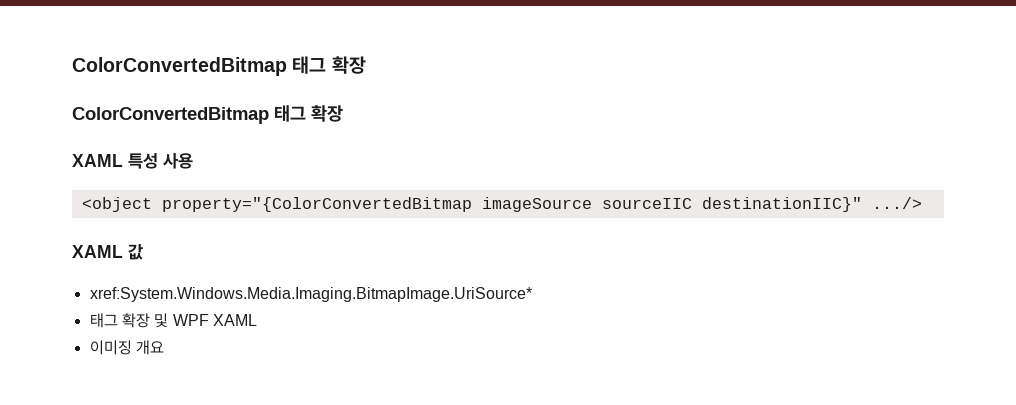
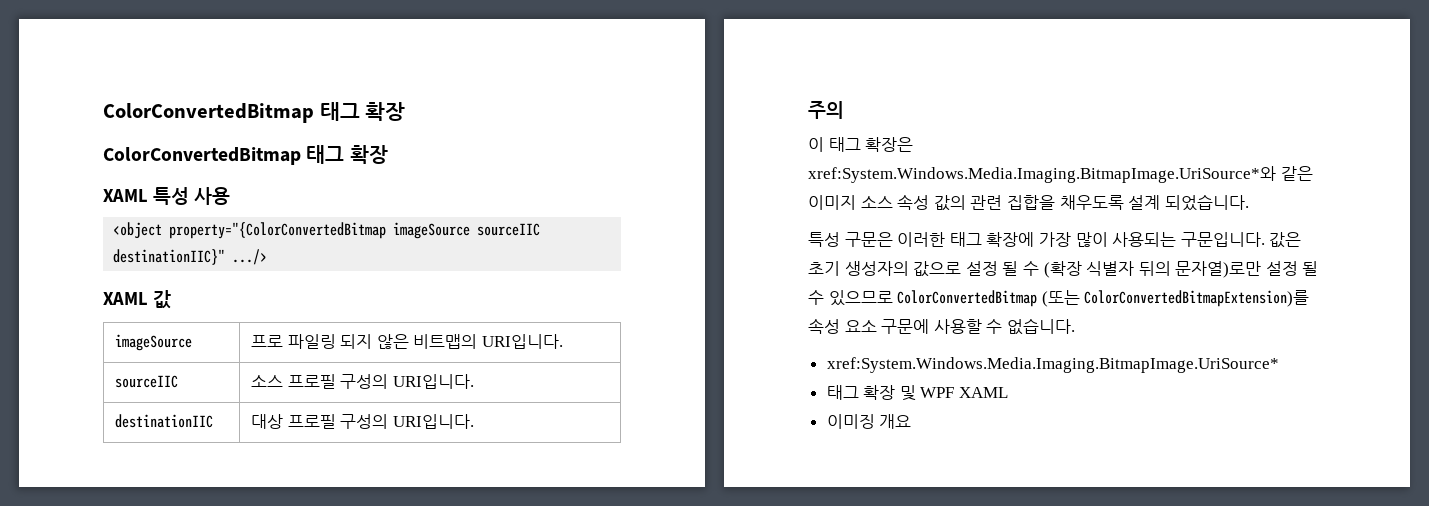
+ imageSource | 프로 파일링 되지 않은 비트맵의 URI입니다.
+ sourceIIC | 소스 프로필 구성의 URI입니다.
+ destinationIIC | 대상 프로필 구성의 URI입니다.
+ 주의
+ 이 태그 확장은 xref:System.Windows.Media.Imaging.BitmapImage.UriSource*와 같은 이미지 소스 속성 값의 관련 집합을 채우도록 설계 되었습니다.
+ 특성 구문은 이러한 태그 확장에 가장 많이 사용되는 구문입니다. 값은 초기 생성자의 값으로 설정 될 수 (확장 식별자 뒤의 문자열)로만 설정 될 수 있으므로 ColorConvertedBitmap (또는 ColorConvertedBitmapExtension)를 속성 요소 구문에 사용할 수 없습니다.

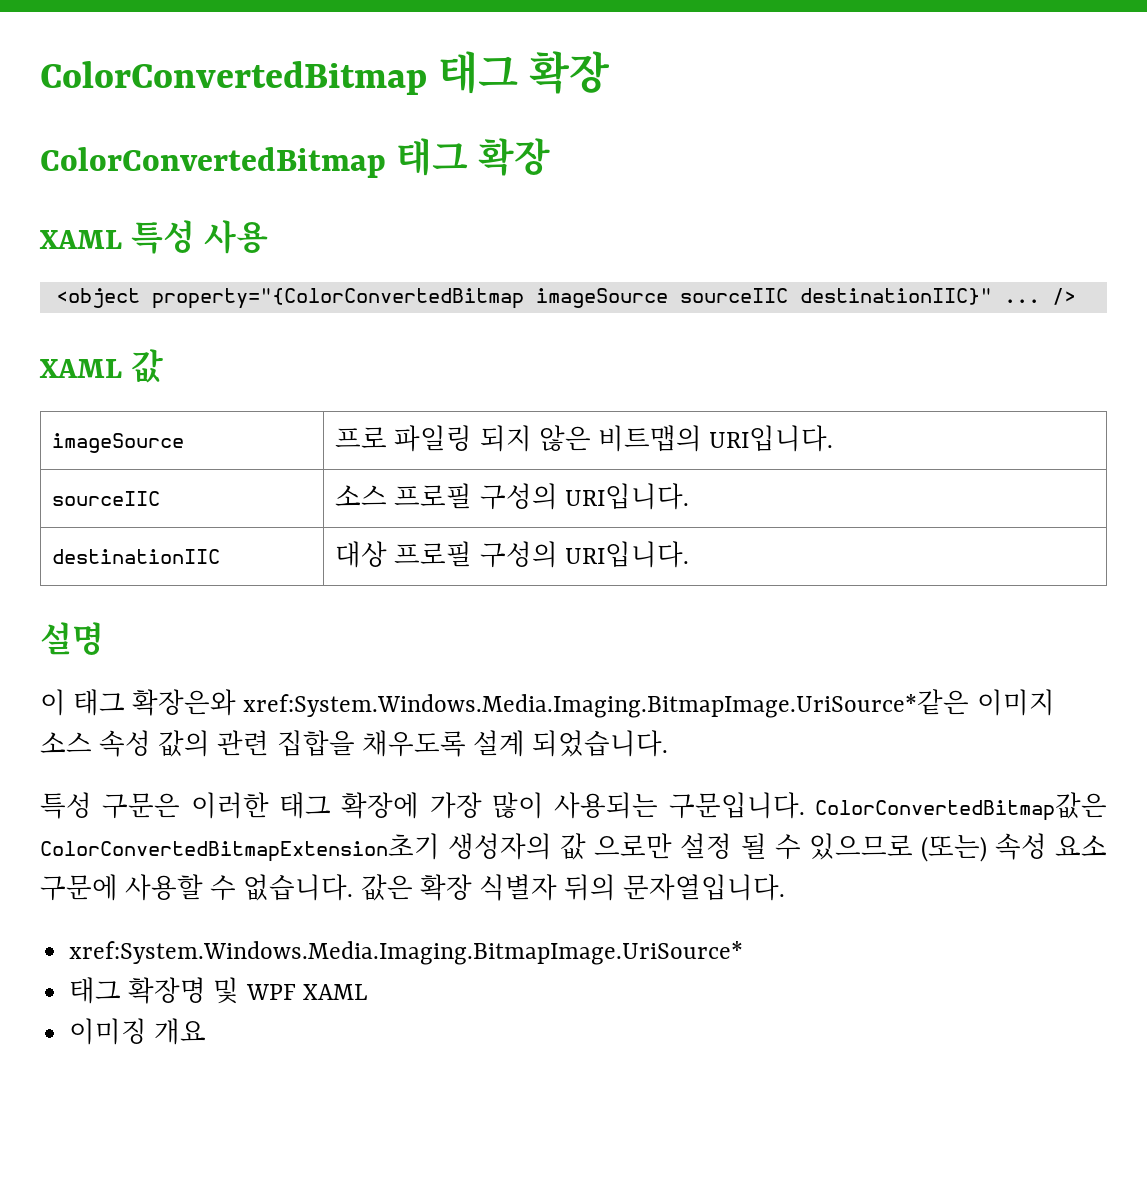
- <object property="{ColorConvertedBitmap imageSource sourceIIC destinationIIC}" .../>
+ <object property="{ColorConvertedBitmap imageSource sourceIIC destinationIIC}" ... />
- 주의
+ 설명
- 이 태그 확장은 xref:System.Windows.Media.Imaging.BitmapImage.UriSource*와 같은 이미지 소스 속성 값의 관련 집합을 채우도록 설계 되었습니다.
+ 이 태그 확장은와 xref:System.Windows.Media.Imaging.BitmapImage.UriSource*같은 이미지 소스 속성 값의 관련 집합을 채우도록 설계 되었습니다.
- 값은 초기 생성자의 값으로 설정 될 수 (확장 식별자 뒤의 문자열)로만 설정 될 수 있으므로 ColorConvertedBitmap (또는 ColorConvertedBitmapExtension)를 속성 요소 구문에 사용할 수 없습니다.
+ ColorConvertedBitmap값은 ColorConvertedBitmapExtension초기 생성자의 값 으로만 설정 될 수 있으므로 (또는) 속성 요소 구문에 사용할 수 없습니다. 값은 확장 식별자 뒤의 문자열입니다.
- 태그 확장 및 WPF XAML
+ 태그 확장명 및 WPF XAML

